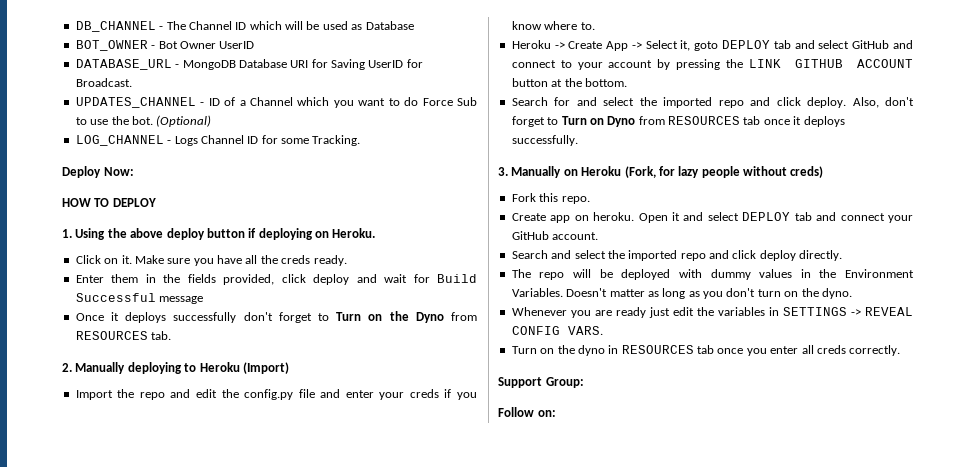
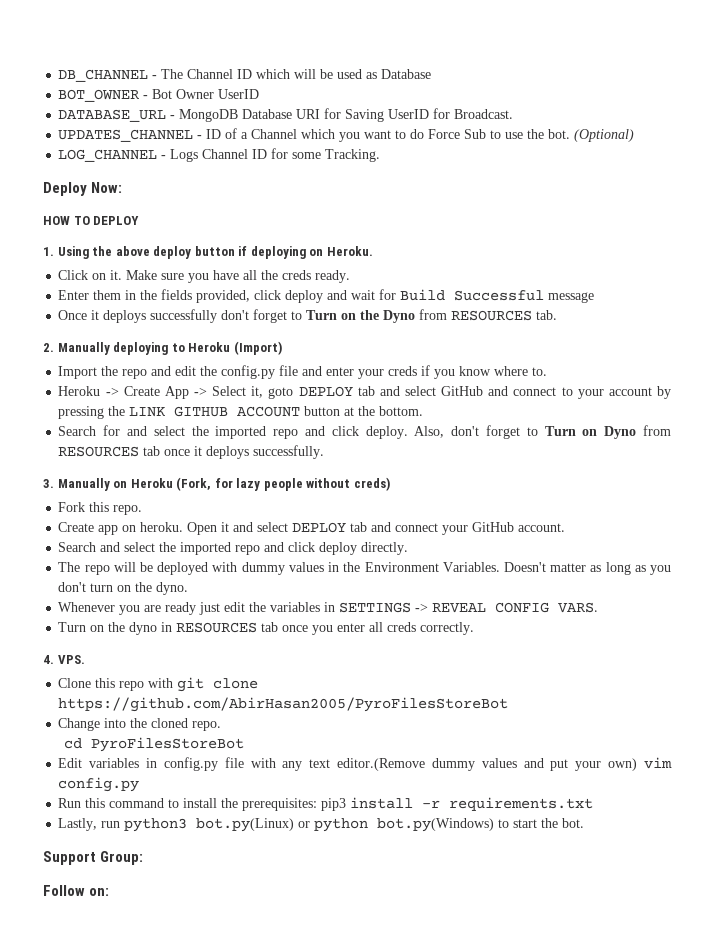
+ 4. VPS.
+ Clone this repo with git clone https://github.com/AbirHasan2005/PyroFilesStoreBot
+ Change into the cloned repo.
+ cd PyroFilesStoreBot
+ Edit variables in config.py file with any text editor.(Remove dummy values and put your own) vim config.py
+ Run this command to install the prerequisites: pip3 install -r requirements.txt
+ Lastly, run python3 bot.py(Linux) or python bot.py(Windows) to start the bot.

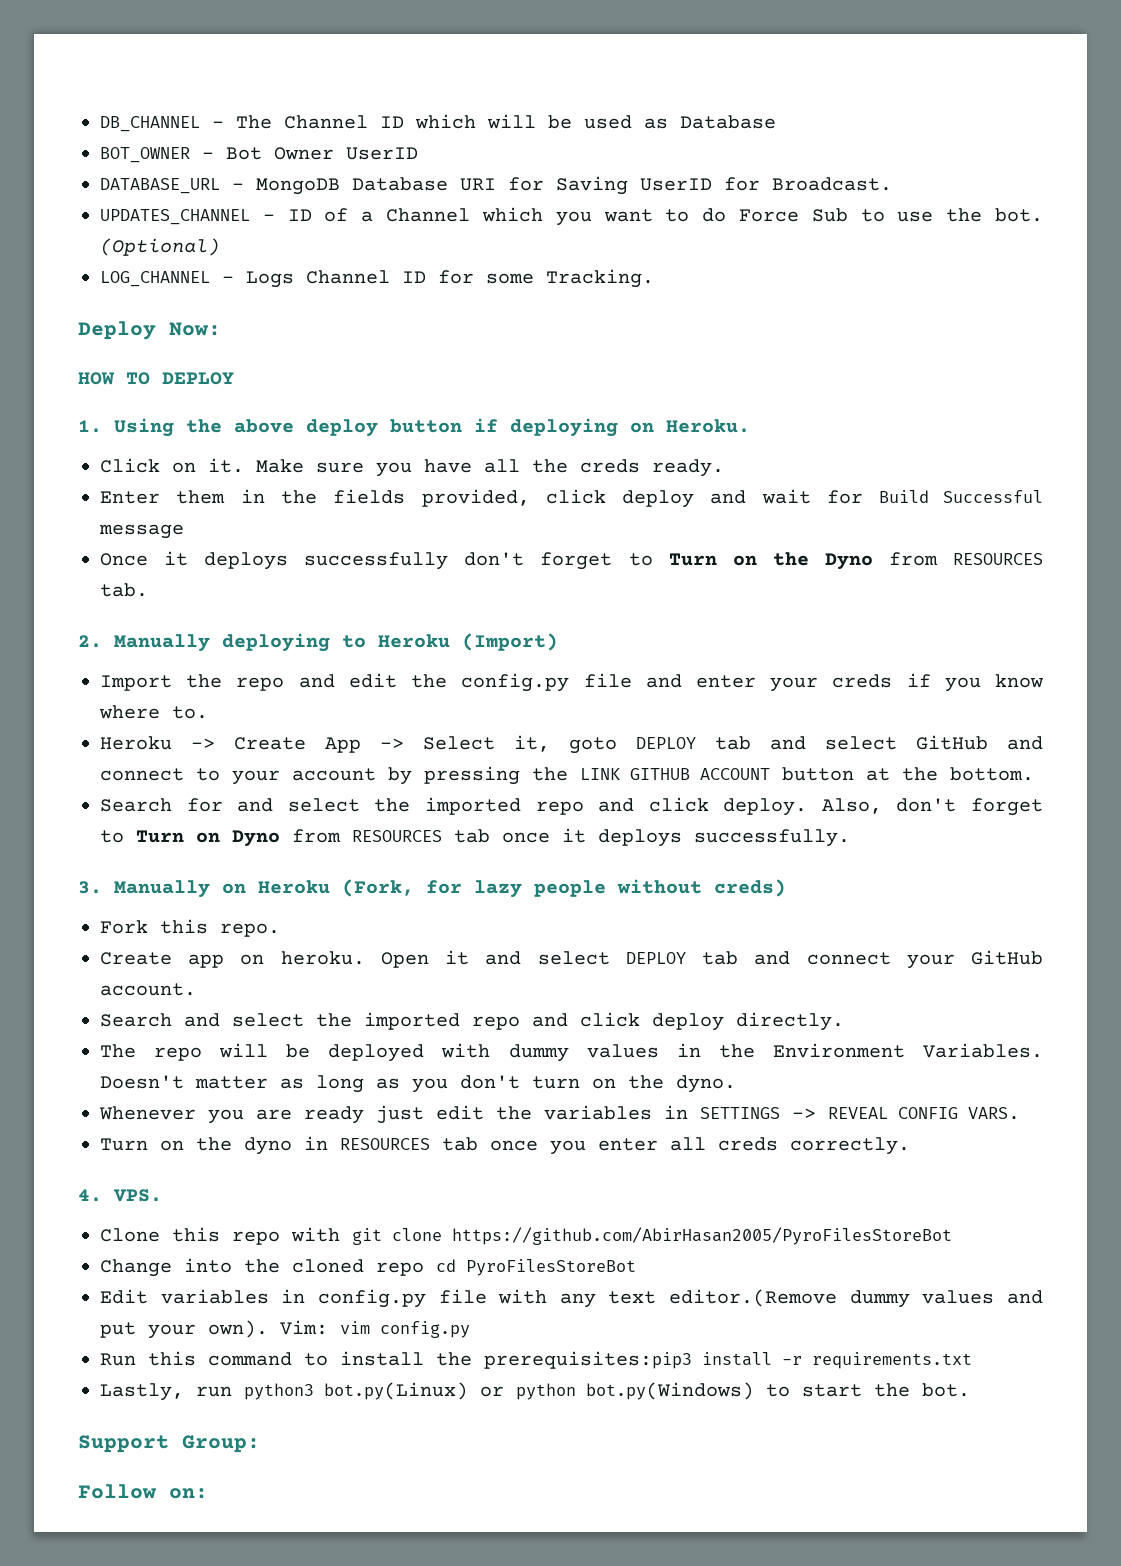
- Change into the cloned repo.
- cd PyroFilesStoreBot
+ Change into the cloned repo cd PyroFilesStoreBot
- Edit variables in config.py file with any text editor.(Remove dummy values and put your own) vim config.py
+ Edit variables in config.py file with any text editor.(Remove dummy values and put your own). Vim: vim config.py
- Run this command to install the prerequisites: pip3 install -r requirements.txt
+ Run this command to install the prerequisites:pip3 install -r requirements.txt

